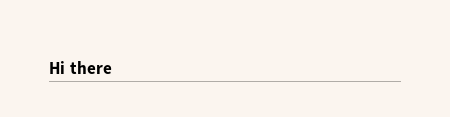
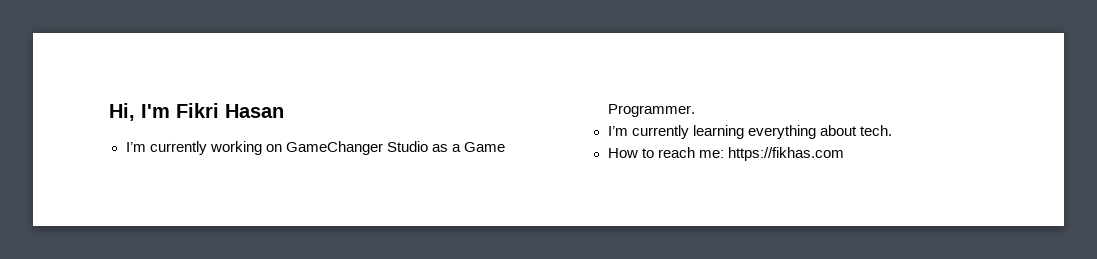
- Hi there
+ Hi, I'm Fikri Hasan
+ I’m currently working on GameChanger Studio as a Game Programmer.
+ I’m currently learning everything about tech.
+ How to reach me: https://fikhas.com

